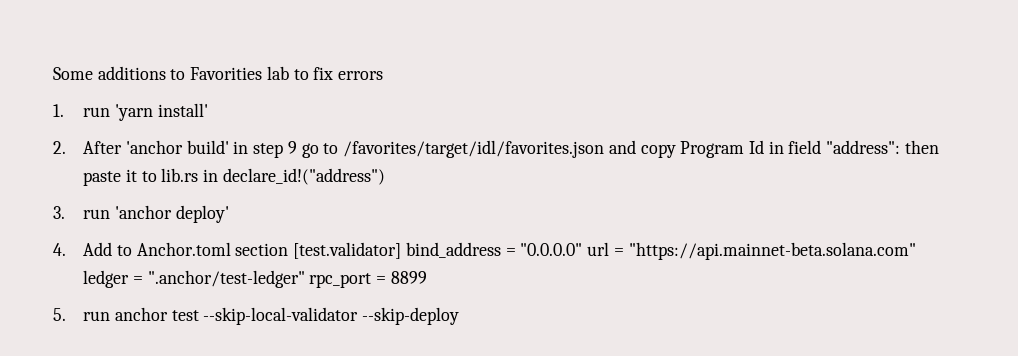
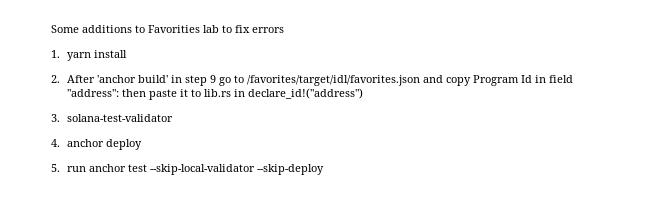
- 1. run 'yarn install'
+ 1. yarn install
- 3. run 'anchor deploy'
- 4. Add to Anchor.toml section [test.validator] bind_address = "0.0.0.0" url = "https://api.mainnet-beta.solana.com" ledger = ".anchor/test-ledger" rpc_port = 8899
+ 3. solana-test-validator
+ 4. anchor deploy

